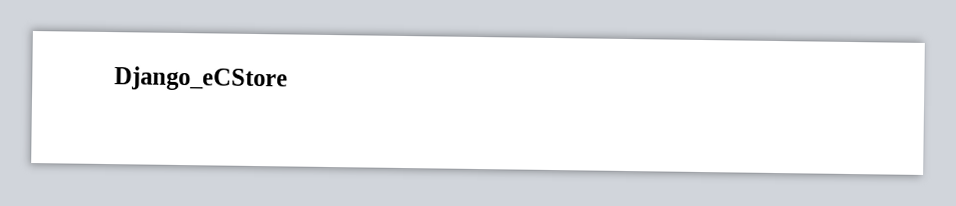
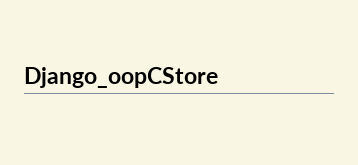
- Django_eCStore
+ Django_oopCStore

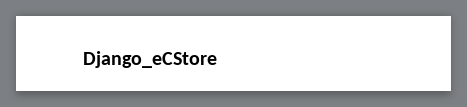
- Django_oopCStore
+ Django_eCStore

